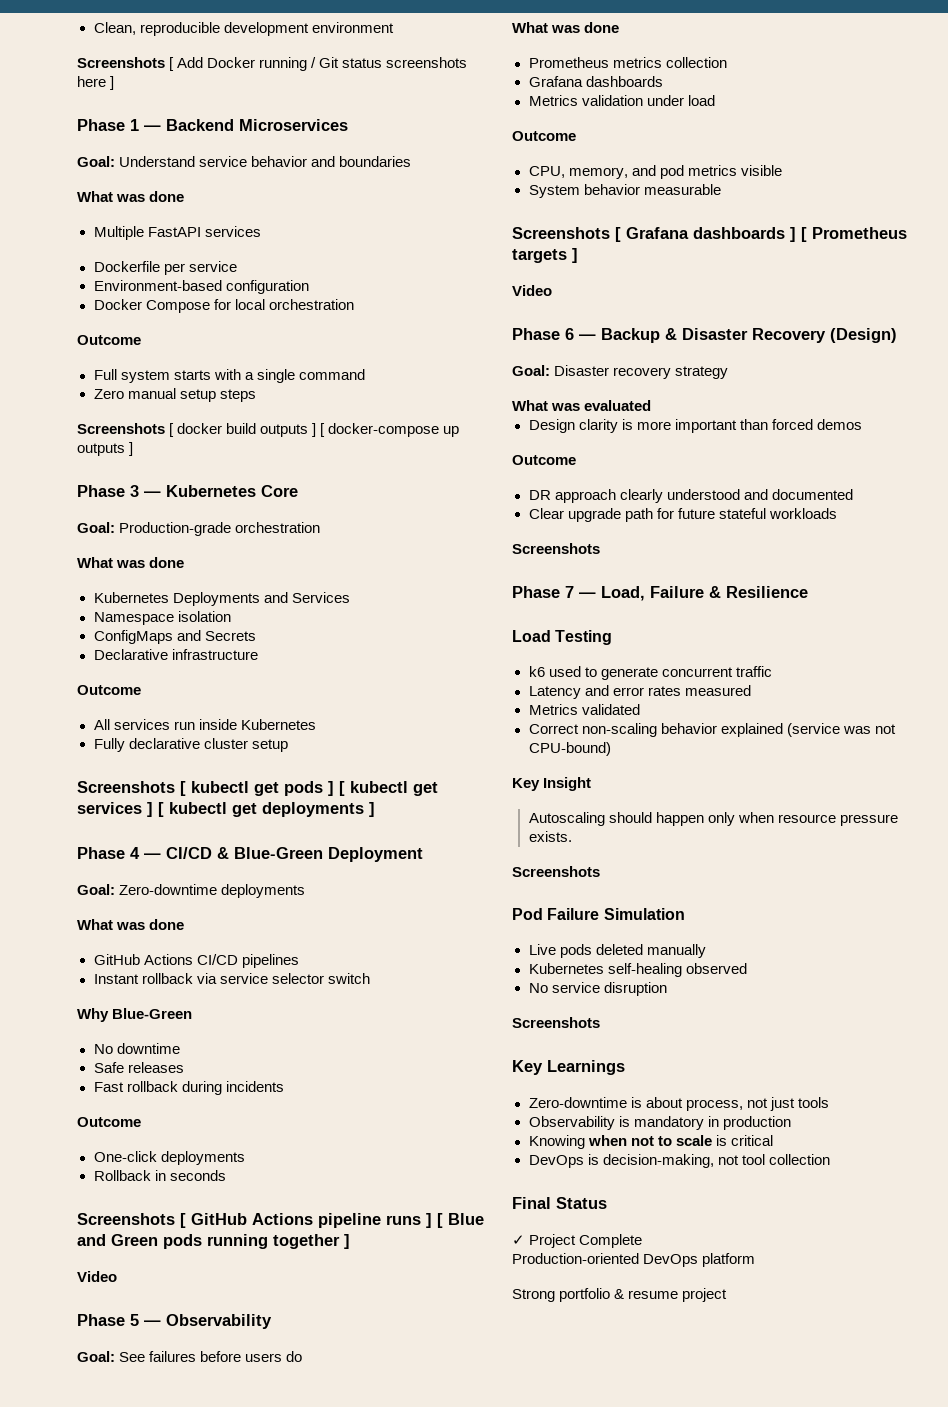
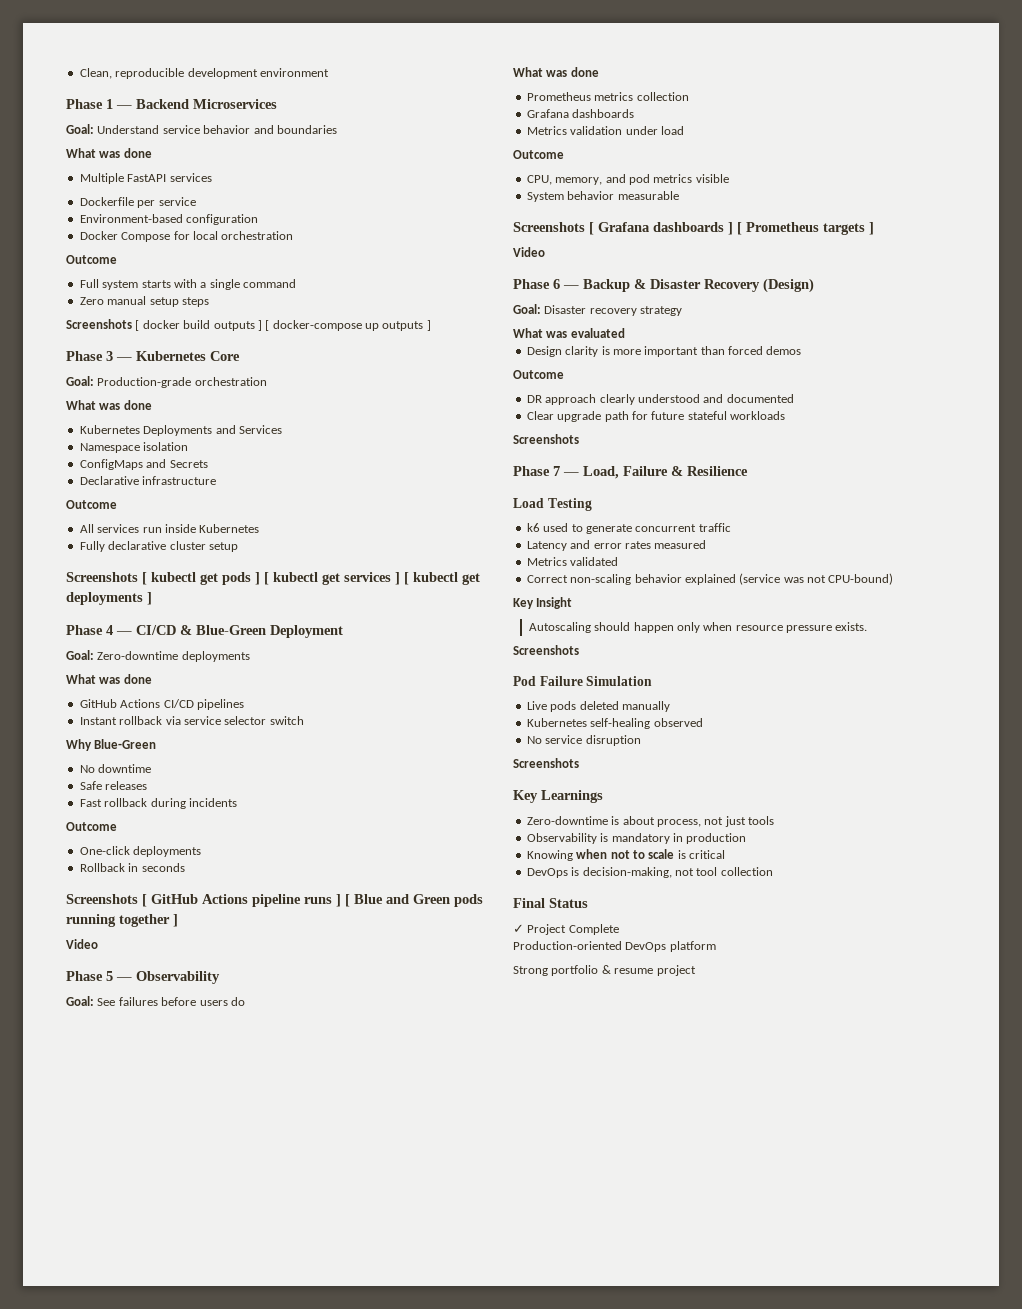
- Screenshots [ Add Docker running / Git status screenshots here ]

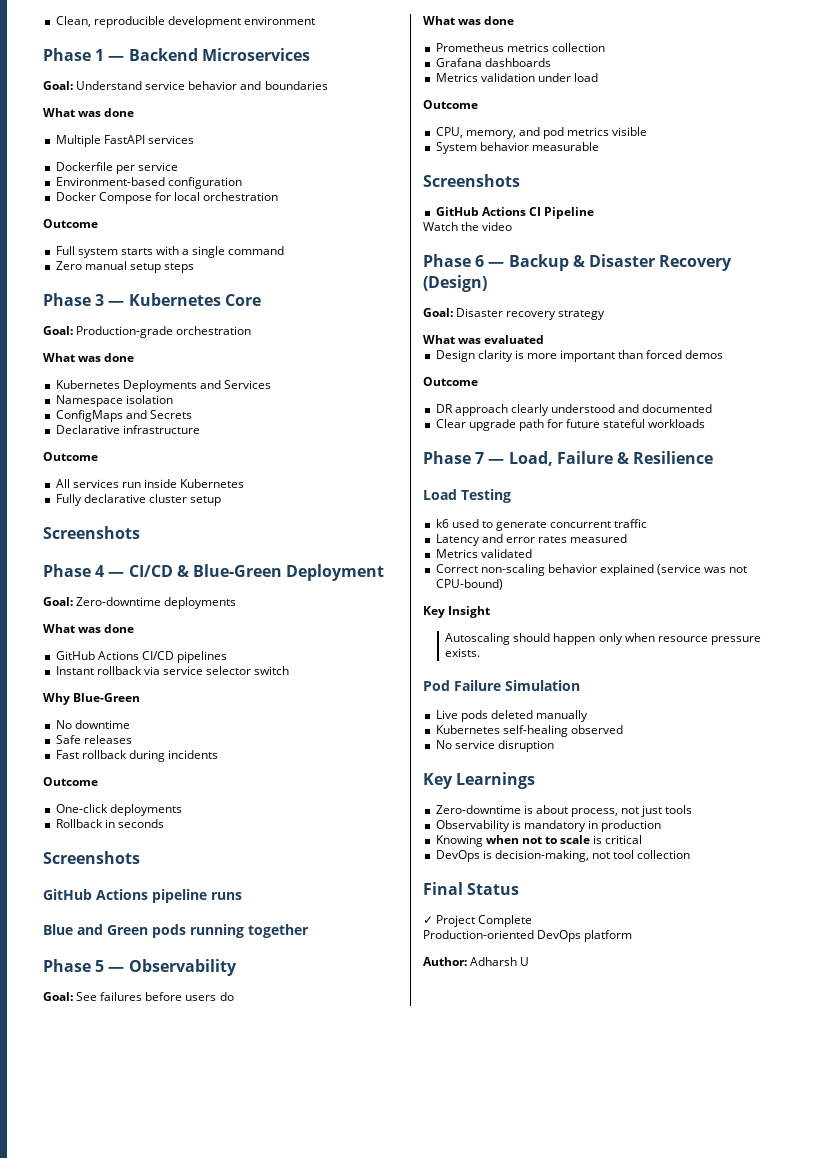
- Screenshots [ docker build outputs ] [ docker-compose up outputs ]
  Fully declarative cluster setup
- Screenshots [ kubectl get pods ] [ kubectl get services ] [ kubectl get deployments ]
+ Screenshots
  Rollback in seconds
- Screenshots [ GitHub Actions pipeline runs ] [ Blue and Green pods running together ]
- Video
+ Screenshots
+ GitHub Actions pipeline runs
+ Blue and Green pods running together
  System behavior measurable
- Screenshots [ Grafana dashboards ] [ Prometheus targets ]
- Video
+ Screenshots
+ GitHub Actions CI Pipeline
+ Watch the video
  Clear upgrade path for future stateful workloads
- Screenshots
  Autoscaling should happen only when resource pressure exists.
- Screenshots
  No service disruption
- Screenshots
- Strong portfolio & resume project
+ Author: Adharsh U

